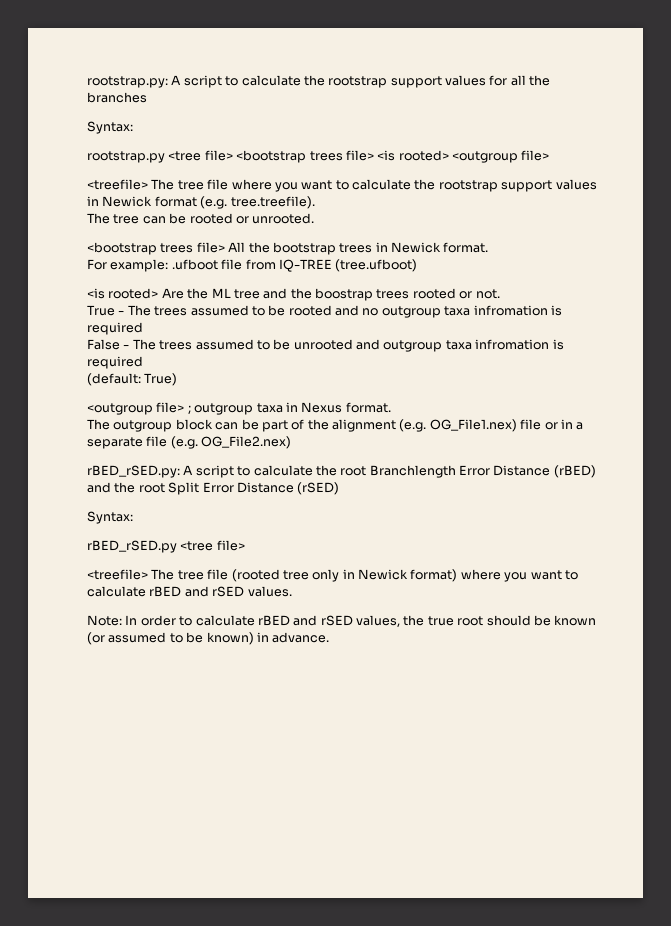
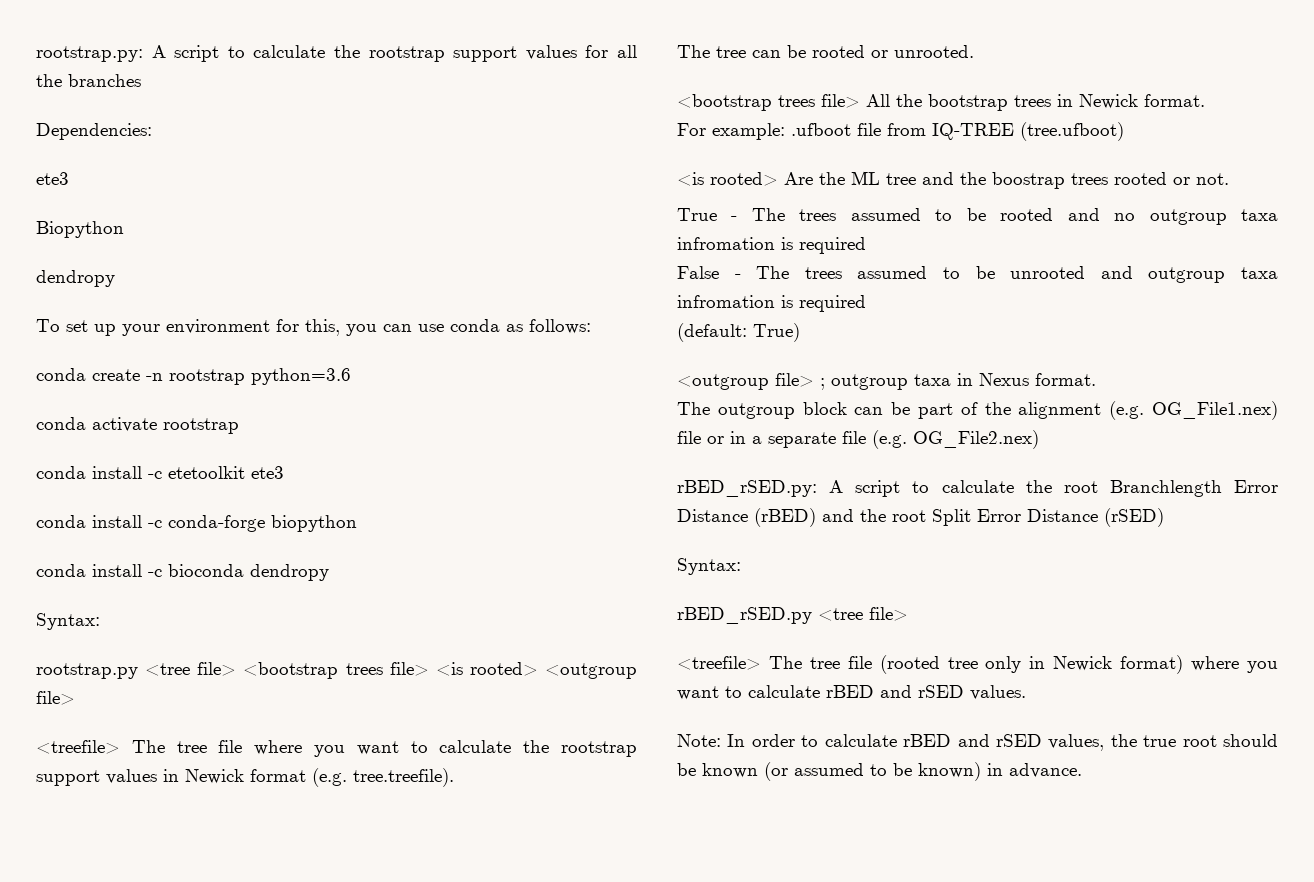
+ Dependencies:
+ ete3
+ Biopython
+ dendropy
+ To set up your environment for this, you can use conda as follows:
+ conda create -n rootstrap python=3.6
+ conda activate rootstrap
+ conda install -c etetoolkit ete3
+ conda install -c conda-forge biopython
+ conda install -c bioconda dendropy

